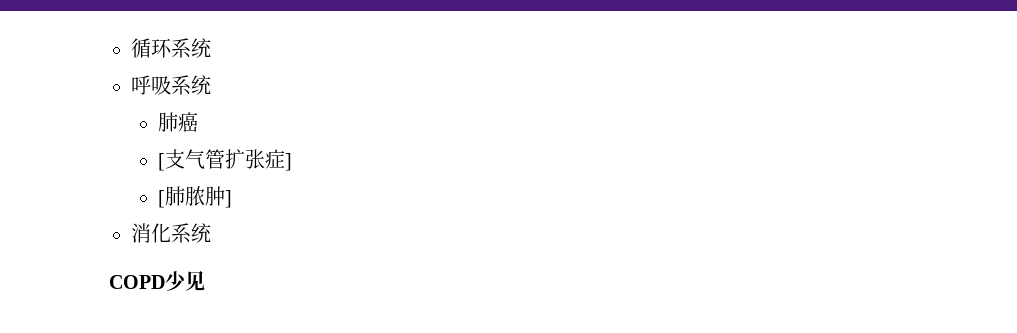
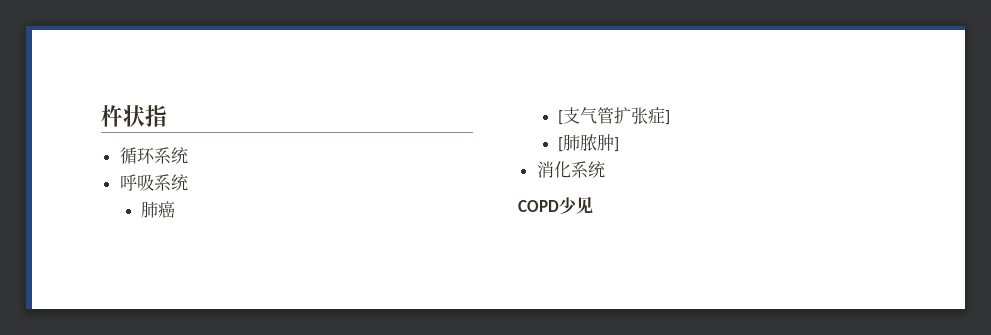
+ 杵状指

